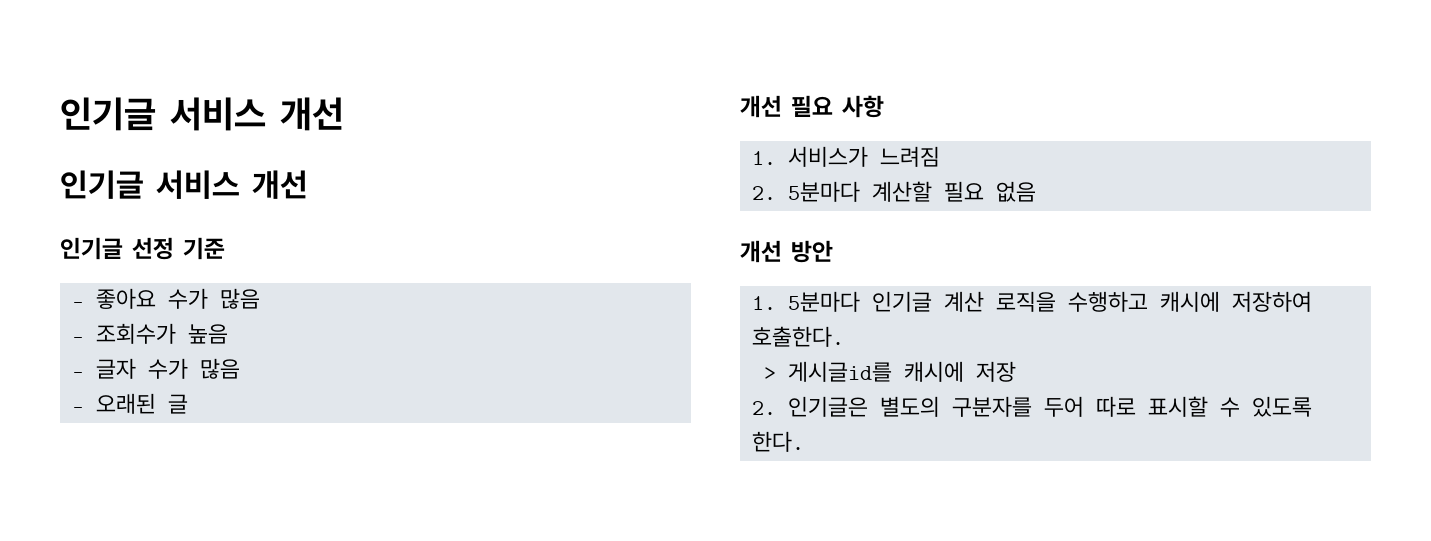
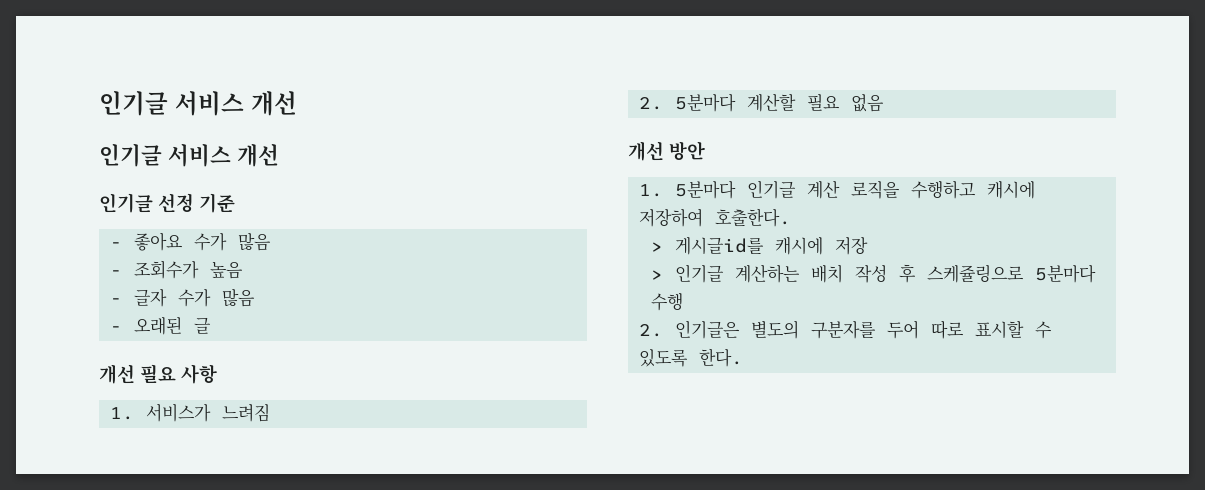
+ > 인기글 계산하는 배치 작성 후 스케쥴링으로 5분마다 수행

